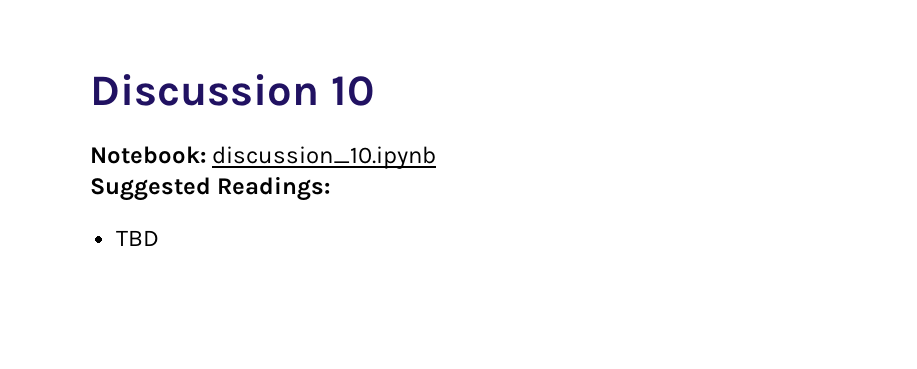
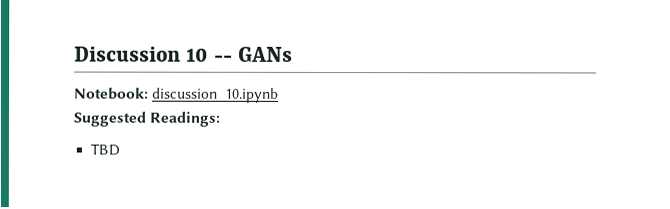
- Discussion 10
+ Discussion 10 -- GANs

